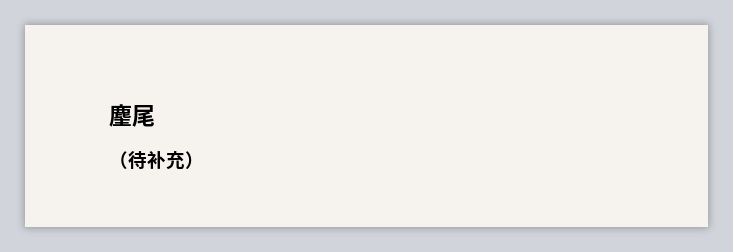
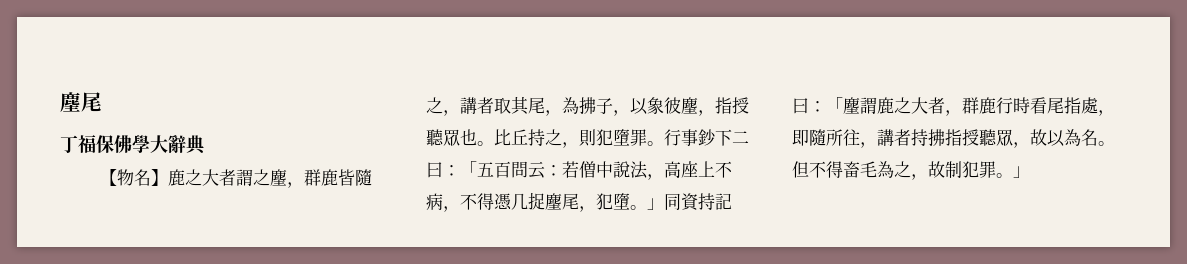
- （待补充）
+ 丁福保佛學大辭典
+ 【物名】鹿之大者謂之麈，群鹿皆隨之，講者取其尾，為拂子，以象彼麈，指授聽眾也。比丘持之，則犯墮罪。行事鈔下二曰：「五百問云：若僧中說法，高座上不病，不得憑几捉麈尾，犯墮。」同資持記曰：「麈謂鹿之大者，群鹿行時看尾指處，即隨所往，講者持拂指授聽眾，故以為名。但不得畜毛為之，故制犯罪。」

